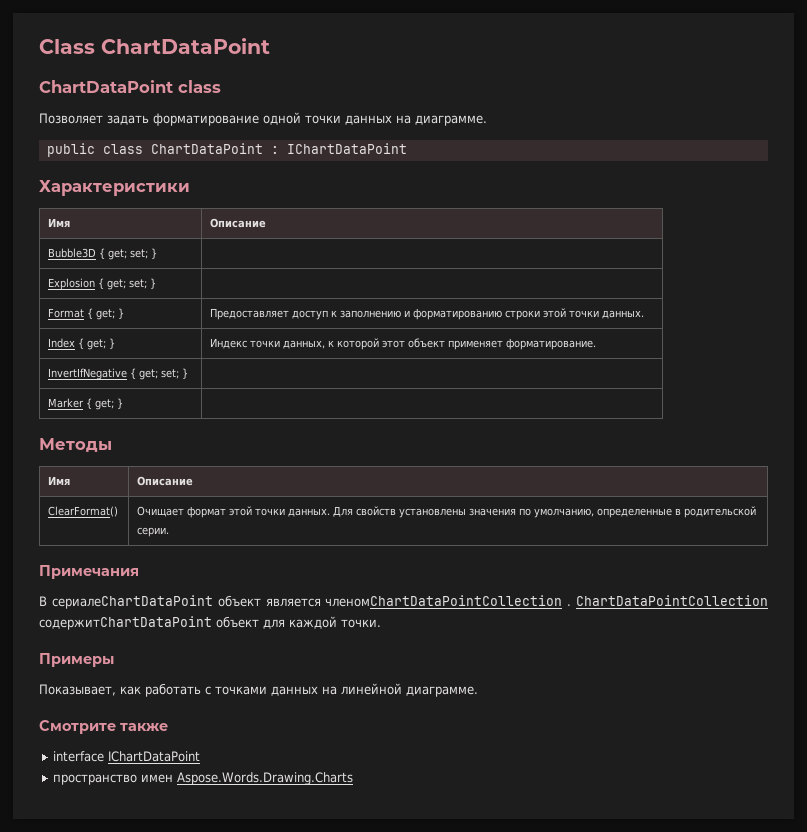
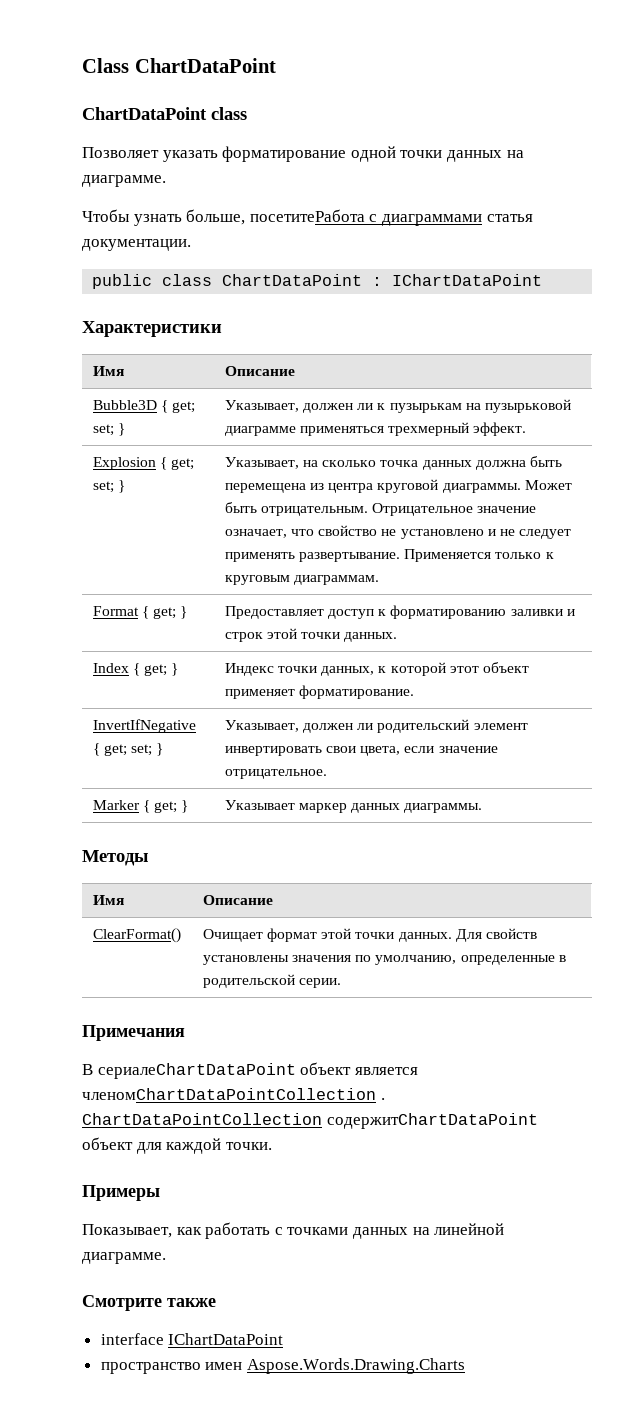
- Позволяет задать форматирование одной точки данных на диаграмме.
+ Позволяет указать форматирование одной точки данных на диаграмме.
+ Чтобы узнать больше, посетитеРабота с диаграммами статья документации.
- Bubble3D { get; set; } |
+ Bubble3D { get; set; } | Указывает, должен ли к пузырькам на пузырьковой диаграмме применяться трехмерный эффект.
- Explosion { get; set; } |
+ Explosion { get; set; } | Указывает, на сколько точка данных должна быть перемещена из центра круговой диаграммы. Может быть отрицательным. Отрицательное значение означает, что свойство не установлено и не следует применять развертывание. Применяется только к круговым диаграммам.
- Format { get; } | Предоставляет доступ к заполнению и форматированию строки этой точки данных.
+ Format { get; } | Предоставляет доступ к форматированию заливки и строк этой точки данных.
- InvertIfNegative { get; set; } |
+ InvertIfNegative { get; set; } | Указывает, должен ли родительский элемент инвертировать свои цвета, если значение отрицательное.
- Marker { get; } |
+ Marker { get; } | Указывает маркер данных диаграммы.

